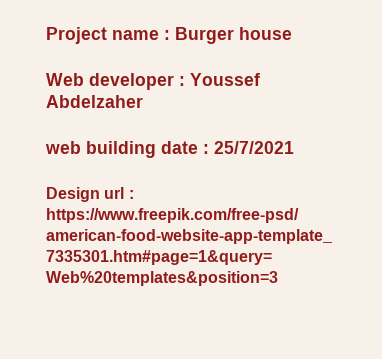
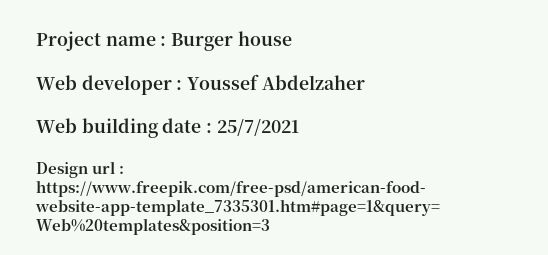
- web building date : 25/7/2021
+ Web building date : 25/7/2021

